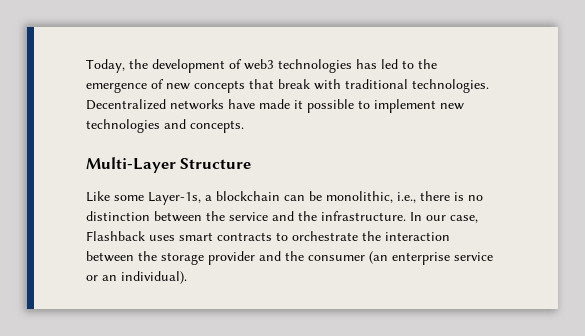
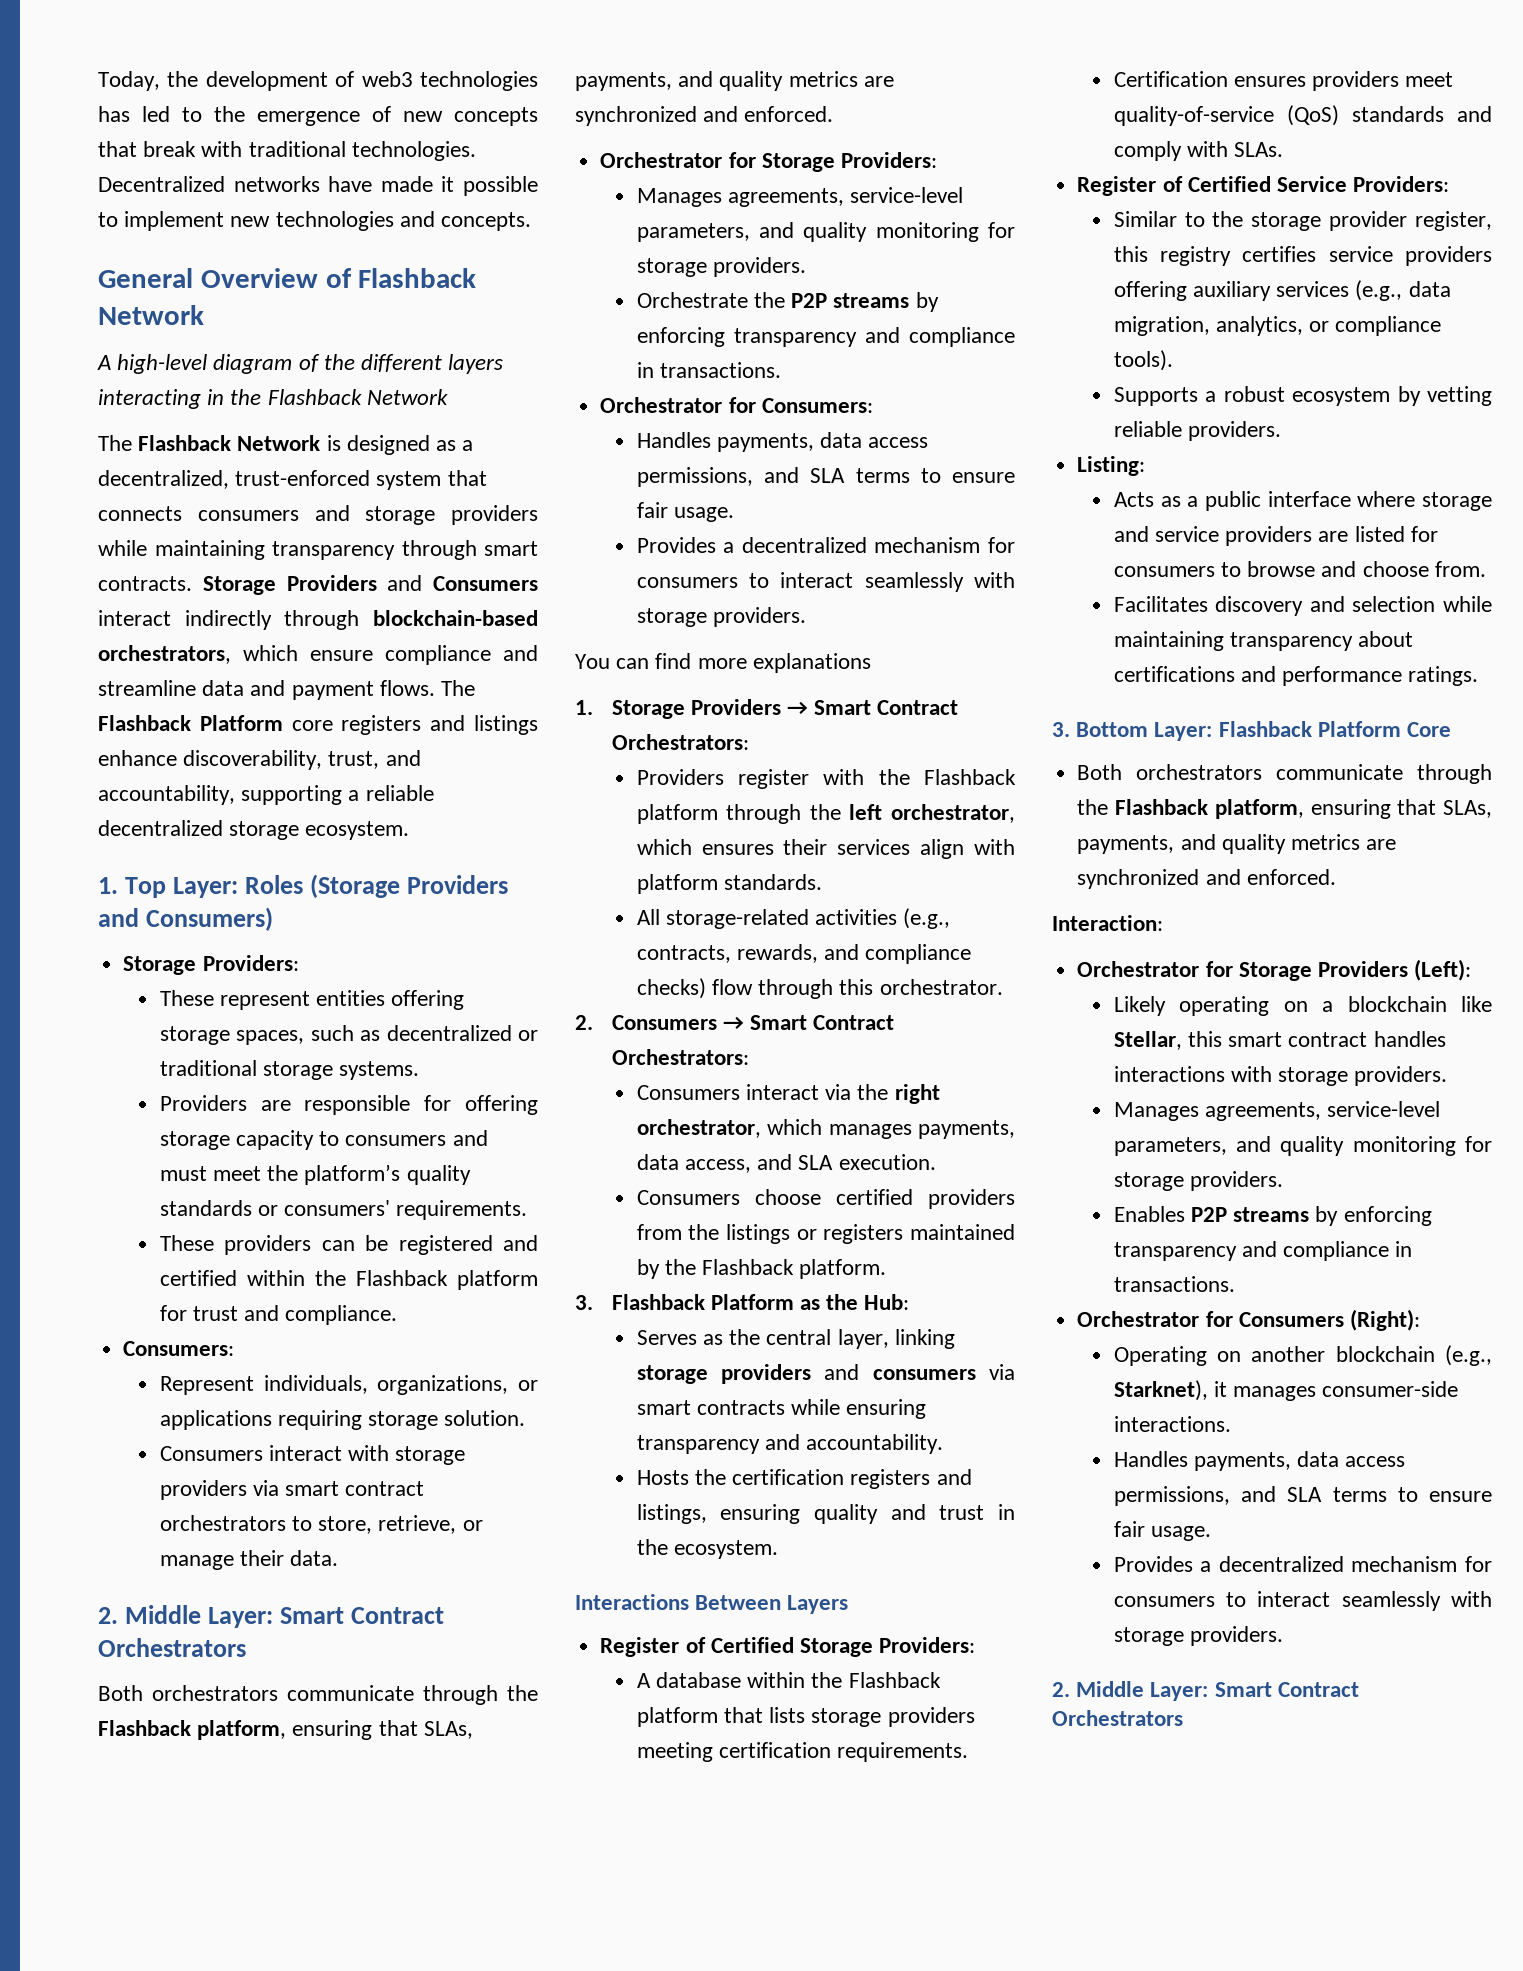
- Multi-Layer Structure
- Like some Layer-1s, a blockchain can be monolithic, i.e., there is no distinction between the service and the infrastructure. In our case, Flashback uses smart contracts to orchestrate the interaction between the storage provider and the consumer (an enterprise service or an individual).
+ General Overview of Flashback Network
+ A high-level diagram of the different layers interacting in the Flashback Network
+ The Flashback Network is designed as a decentralized, trust-enforced system that connects consumers and storage providers while maintaining transparency through smart contracts. Storage Providers and Consumers interact indirectly through blockchain-based orchestrators, which ensure compliance and streamline data and payment flows. The Flashback Platform core registers and listings enhance discoverability, trust, and accountability, supporting a reliable decentralized storage ecosystem.
+ 1. Top Layer: Roles (Storage Providers and Consumers)
+ Storage Providers:
+ These represent entities offering storage spaces, such as decentralized or traditional storage systems.
+ Providers are responsible for offering storage capacity to consumers and must meet the platform’s quality standards or consumers' requirements.
+ These providers can be registered and certified within the Flashback platform for trust and compliance.
+ Consumers:
+ Represent individuals, organizations, or applications requiring storage solution.
+ Consumers interact with storage providers via smart contract orchestrators to store, retrieve, or manage their data.
+ 2. Middle Layer: Smart Contract Orchestrators
+ Both orchestrators communicate through the Flashback platform, ensuring that SLAs, payments, and quality metrics are synchronized and enforced.
+ Orchestrator for Storage Providers:
+ Manages agreements, service-level parameters, and quality monitoring for storage providers.
+ Orchestrate the P2P streams by enforcing transparency and compliance in transactions.
+ Orchestrator for Consumers:
+ Handles payments, data access permissions, and SLA terms to ensure fair usage.
+ Provides a decentralized mechanism for consumers to interact seamlessly with storage providers.
+ You can find more explanations
+ 1. Storage Providers → Smart Contract Orchestrators:
+ Providers register with the Flashback platform through the left orchestrator, which ensures their services align with platform standards.
+ All storage-related activities (e.g., contracts, rewards, and compliance checks) flow through this orchestrator.
+ 2. Consumers → Smart Contract Orchestrators:
+ Consumers interact via the right orchestrator, which manages payments, data access, and SLA execution.
+ Consumers choose certified providers from the listings or registers maintained by the Flashback platform.
+ 3. Flashback Platform as the Hub:
+ Serves as the central layer, linking storage providers and consumers via smart contracts while ensuring transparency and accountability.
+ Hosts the certification registers and listings, ensuring quality and trust in the ecosystem.
+ Interactions Between Layers
+ Register of Certified Storage Providers:
+ A database within the Flashback platform that lists storage providers meeting certification requirements.
+ Certification ensures providers meet quality-of-service (QoS) standards and comply with SLAs.
+ Register of Certified Service Providers:
+ Similar to the storage provider register, this registry certifies service providers offering auxiliary services (e.g., data migration, analytics, or compliance tools).
+ Supports a robust ecosystem by vetting reliable providers.
+ Listing:
+ Acts as a public interface where storage and service providers are listed for consumers to browse and choose from.
+ Facilitates discovery and selection while maintaining transparency about certifications and performance ratings.
+ 3. Bottom Layer: Flashback Platform Core
+ Both orchestrators communicate through the Flashback platform, ensuring that SLAs, payments, and quality metrics are synchronized and enforced.
+ Interaction:
+ Orchestrator for Storage Providers (Left):
+ Likely operating on a blockchain like Stellar, this smart contract handles interactions with storage providers.
+ Manages agreements, service-level parameters, and quality monitoring for storage providers.
+ Enables P2P streams by enforcing transparency and compliance in transactions.
+ Orchestrator for Consumers (Right):
+ Operating on another blockchain (e.g., Starknet), it manages consumer-side interactions.
+ Handles payments, data access permissions, and SLA terms to ensure fair usage.
+ Provides a decentralized mechanism for consumers to interact seamlessly with storage providers.
+ 2. Middle Layer: Smart Contract Orchestrators

